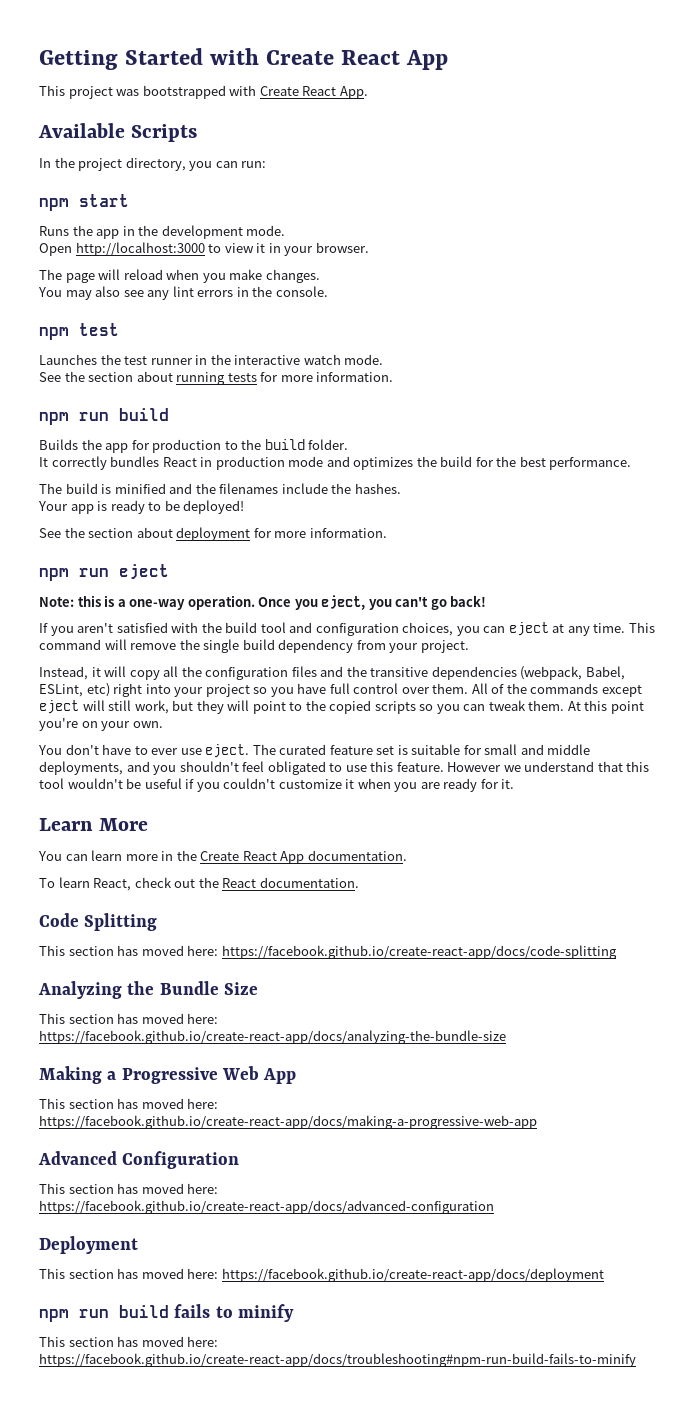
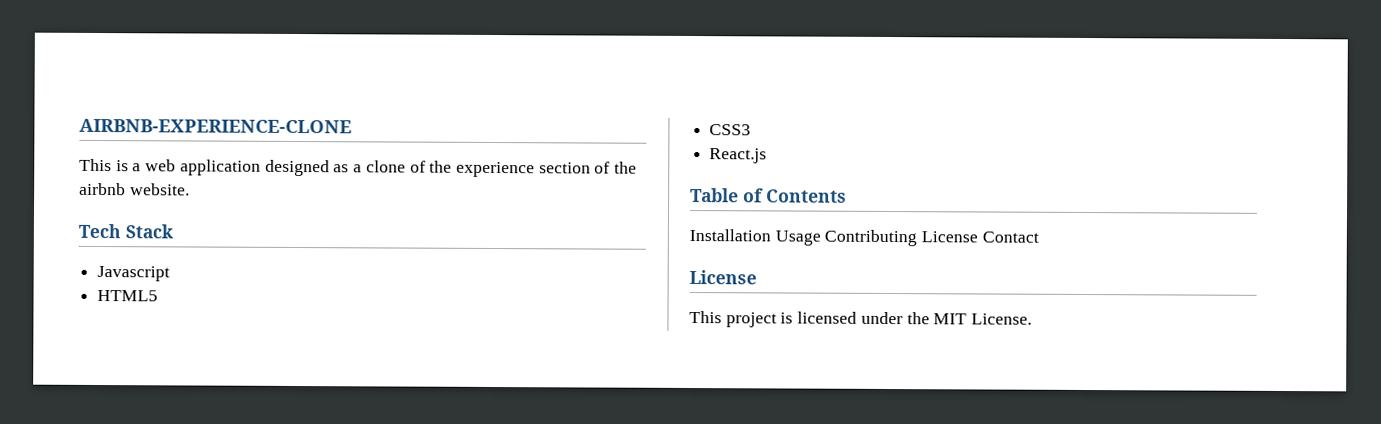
- Getting Started with Create React App
- This project was bootstrapped with Create React App.
- Available Scripts
- In the project directory, you can run:
- npm start
- Runs the app in the development mode.
- Open http://localhost:3000 to view it in your browser.
- The page will reload when you make changes.
- You may also see any lint errors in the console.
- npm test
- Launches the test runner in the interactive watch mode.
- See the section about running tests for more information.
- npm run build
- Builds the app for production to the build folder.
- It correctly bundles React in production mode and optimizes the build for the best performance.
- The build is minified and the filenames include the hashes.
- Your app is ready to be deployed!
- See the section about deployment for more information.
- npm run eject
- Note: this is a one-way operation. Once you eject, you can't go back!
- If you aren't satisfied with the build tool and configuration choices, you can eject at any time. This command will remove the single build dependency from your project.
- Instead, it will copy all the configuration files and the transitive dependencies (webpack, Babel, ESLint, etc) right into your project so you have full control over them. All of the commands except eject will still work, but they will point to the copied scripts so you can tweak them. At this point you're on your own.
- You don't have to ever use eject. The curated feature set is suitable for small and middle deployments, and you shouldn't feel obligated to use this feature. However we understand that this tool wouldn't be useful if you couldn't customize it when you are ready for it.
- Learn More
- You can learn more in the Create React App documentation.
- To learn React, check out the React documentation.
- Code Splitting
- This section has moved here: https://facebook.github.io/create-react-app/docs/code-splitting
- Analyzing the Bundle Size
- This section has moved here: https://facebook.github.io/create-react-app/docs/analyzing-the-bundle-size
- Making a Progressive Web App
- This section has moved here: https://facebook.github.io/create-react-app/docs/making-a-progressive-web-app
- Advanced Configuration
- This section has moved here: https://facebook.github.io/create-react-app/docs/advanced-configuration
- Deployment
- This section has moved here: https://facebook.github.io/create-react-app/docs/deployment
- npm run build fails to minify
- This section has moved here: https://facebook.github.io/create-react-app/docs/troubleshooting#npm-run-build-fails-to-minify
+ AIRBNB-EXPERIENCE-CLONE
+ This is a web application designed as a clone of the experience section of the airbnb website.
+ Tech Stack
+ Javascript
+ HTML5
+ CSS3
+ React.js
+ Table of Contents
+ Installation Usage Contributing License Contact
+ License
+ This project is licensed under the MIT License.

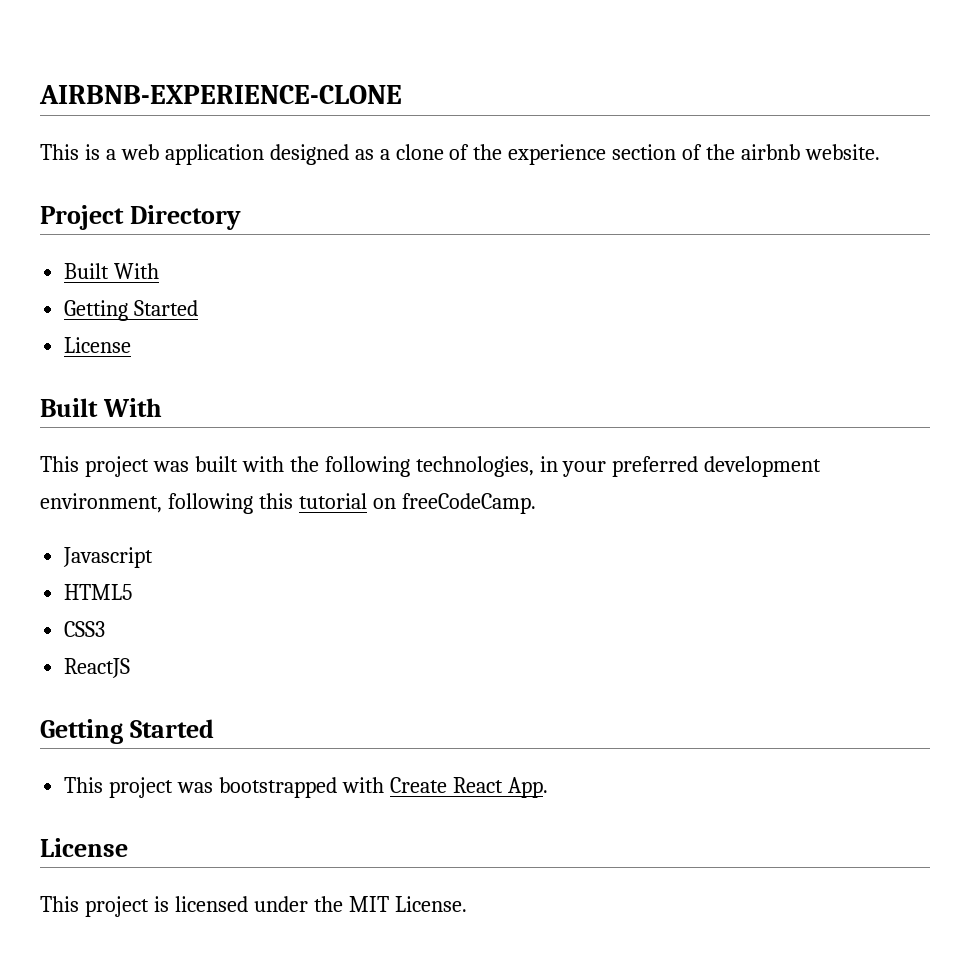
- Tech Stack
+ Project Directory
+ Built With
+ Getting Started
+ License
+ Built With
+ This project was built with the following technologies, in your preferred development environment, following this tutorial on freeCodeCamp.
  Javascript
  HTML5
  CSS3
- React.js
- Table of Contents
- Installation Usage Contributing License Contact
+ ReactJS
+ Getting Started
+ This project was bootstrapped with Create React App.

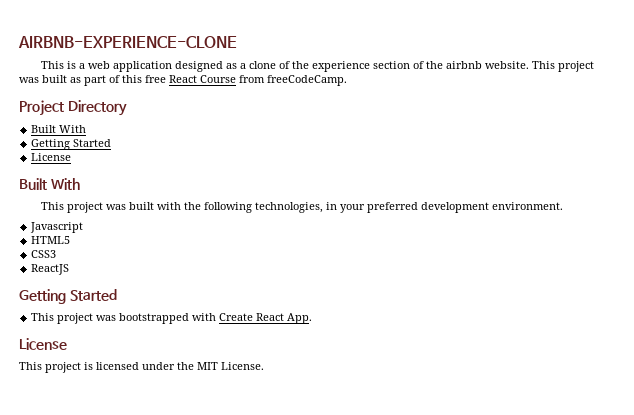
+ This project was built as part of this free React Course from freeCodeCamp.
- This project was built with the following technologies, in your preferred development environment, following this tutorial on freeCodeCamp.
+ This project was built with the following technologies, in your preferred development environment.

